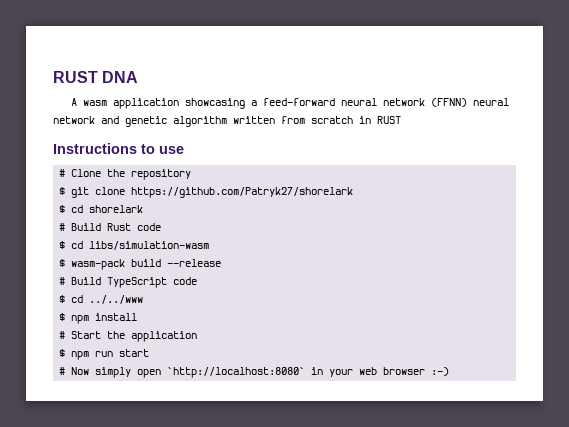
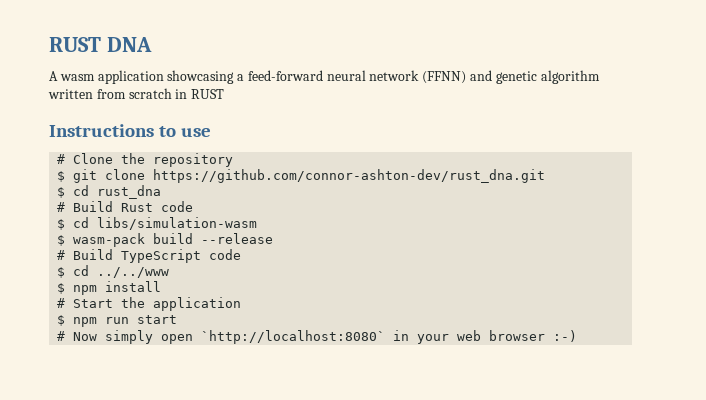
- A wasm application showcasing a feed-forward neural network (FFNN) neural network and genetic algorithm written from scratch in RUST
+ A wasm application showcasing a feed-forward neural network (FFNN) and genetic algorithm written from scratch in RUST
- $ git clone https://github.com/Patryk27/shorelark
- $ cd shorelark
+ $ git clone https://github.com/connor-ashton-dev/rust_dna.git
+ $ cd rust_dna

